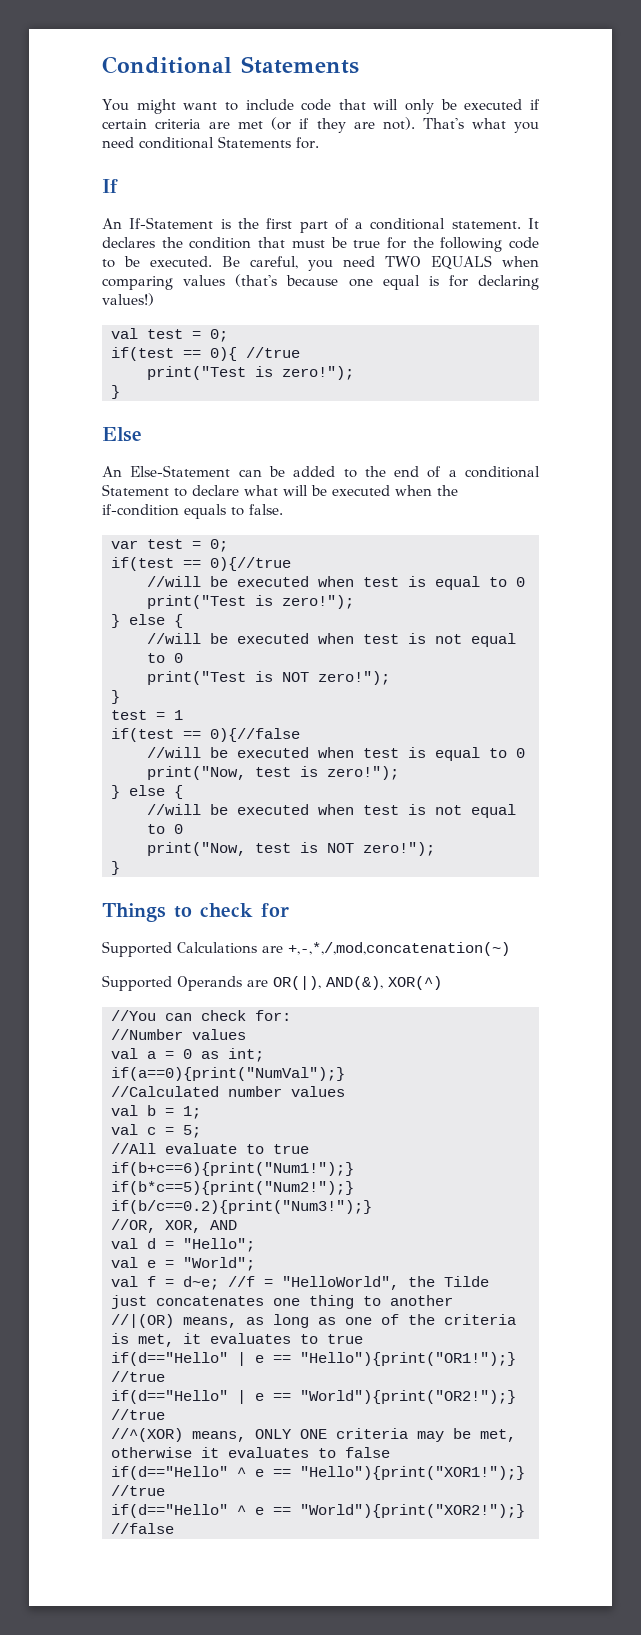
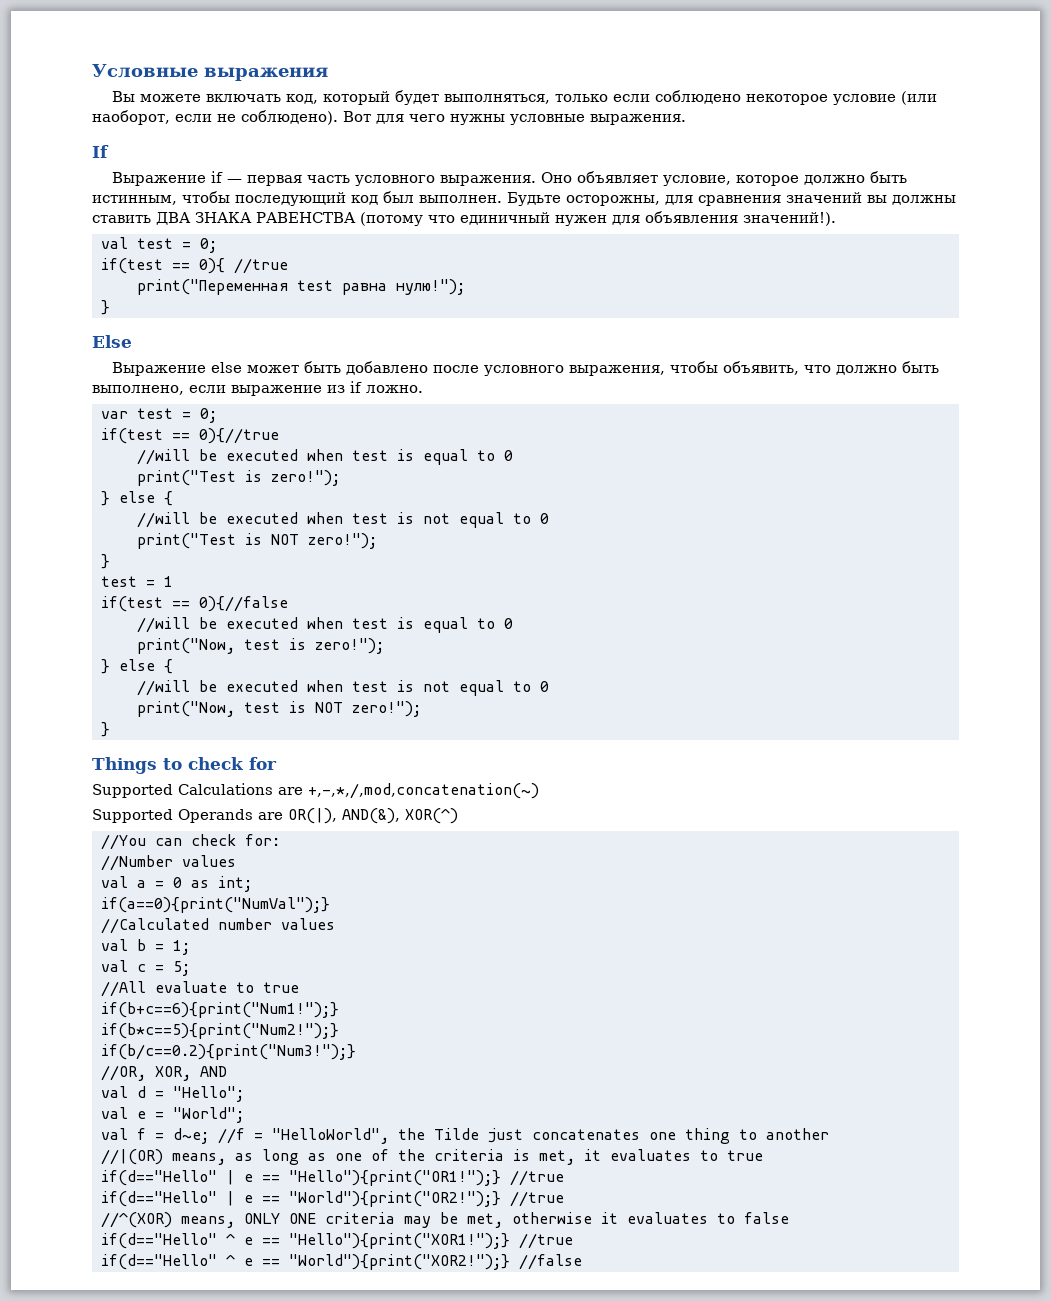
- Conditional Statements
- You might want to include code that will only be executed if certain criteria are met (or if they are not). That's what you need conditional Statements for.
+ Условные выражения
+ Вы можете включать код, который будет выполняться, только если соблюдено некоторое условие (или наоборот, если не соблюдено). Вот для чего нужны условные выражения.
  If
- An If-Statement is the first part of a conditional statement. It declares the condition that must be true for the following code to be executed. Be careful, you need TWO EQUALS when comparing values (that's because one equal is for declaring values!)
+ Выражение if — первая часть условного выражения. Оно объявляет условие, которое должно быть истинным, чтобы последующий код был выполнен. Будьте осторожны, для сравнения значений вы должны ставить ДВА ЗНАКА РАВЕНСТВА (потому что единичный нужен для объявления значений!).
  if(test == 0){ //true
- print("Test is zero!");
+ print("Переменная test равна нулю!");
  }
  Else
- An Else-Statement can be added to the end of a conditional Statement to declare what will be executed when the if-condition equals to false.
+ Выражение else может быть добавлено после условного выражения, чтобы объявить, что должно быть выполнено, если выражение из if ложно.

